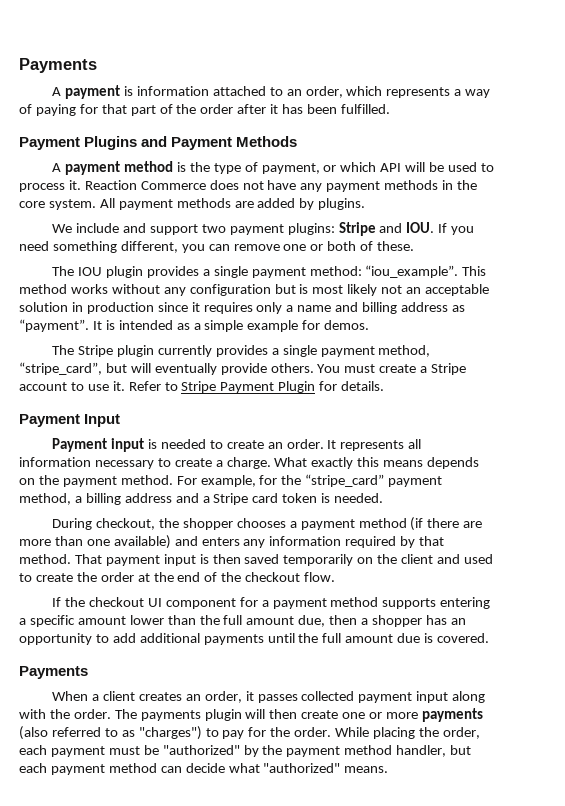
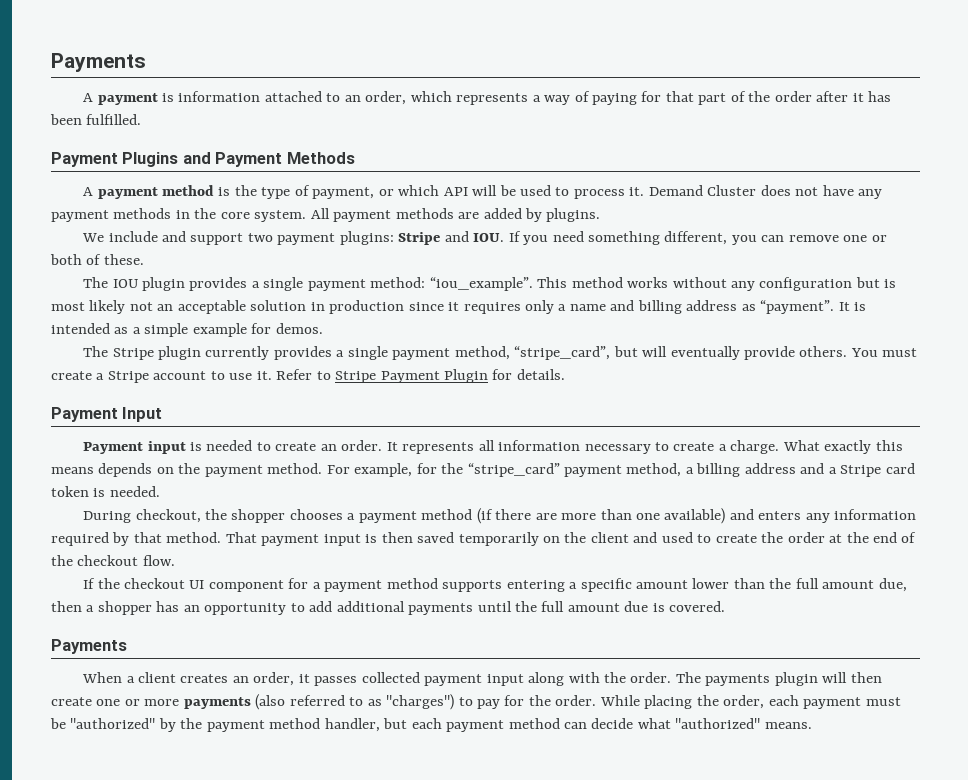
- Reaction Commerce does not have any payment methods in the core system.
+ Demand Cluster does not have any payment methods in the core system.

